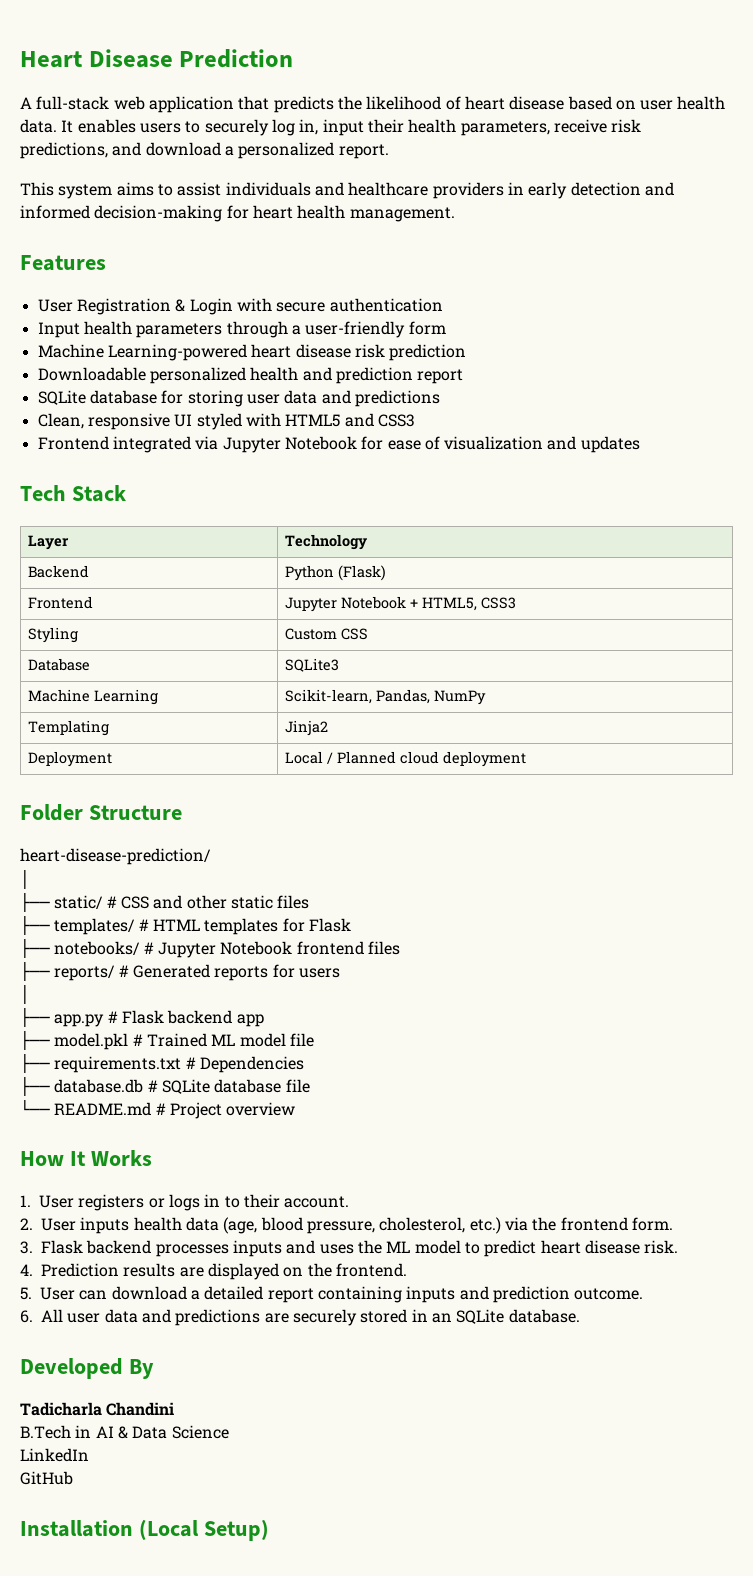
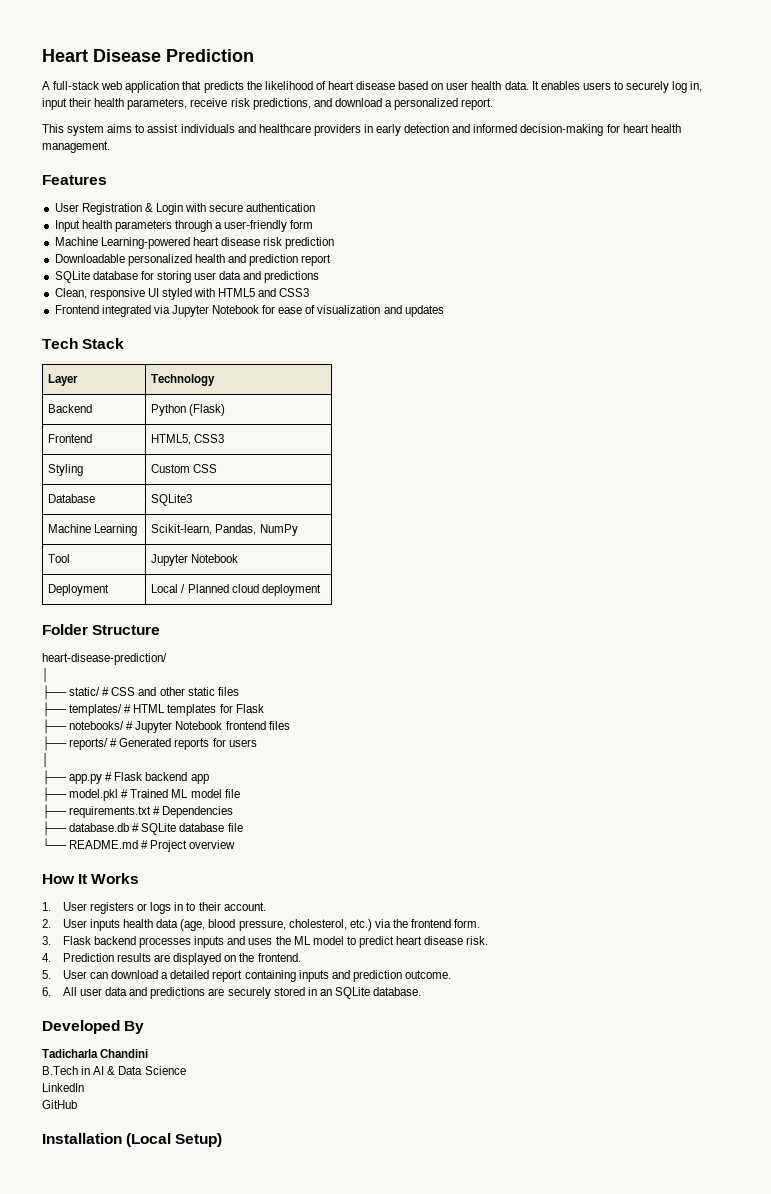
- Frontend | Jupyter Notebook + HTML5, CSS3
+ Frontend | HTML5, CSS3
- Templating | Jinja2
+ Tool | Jupyter Notebook

